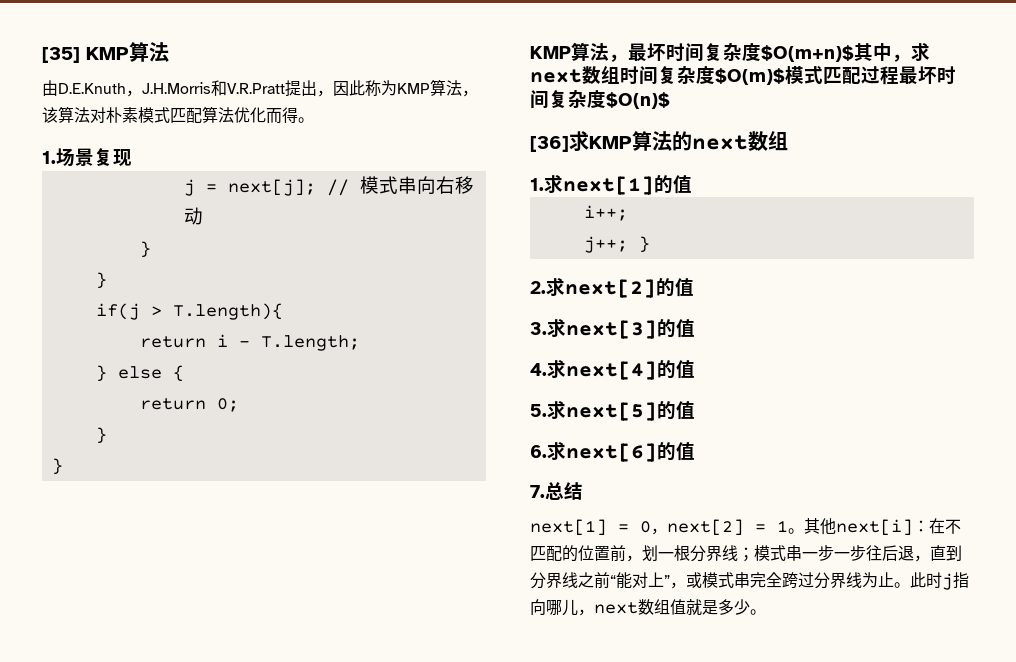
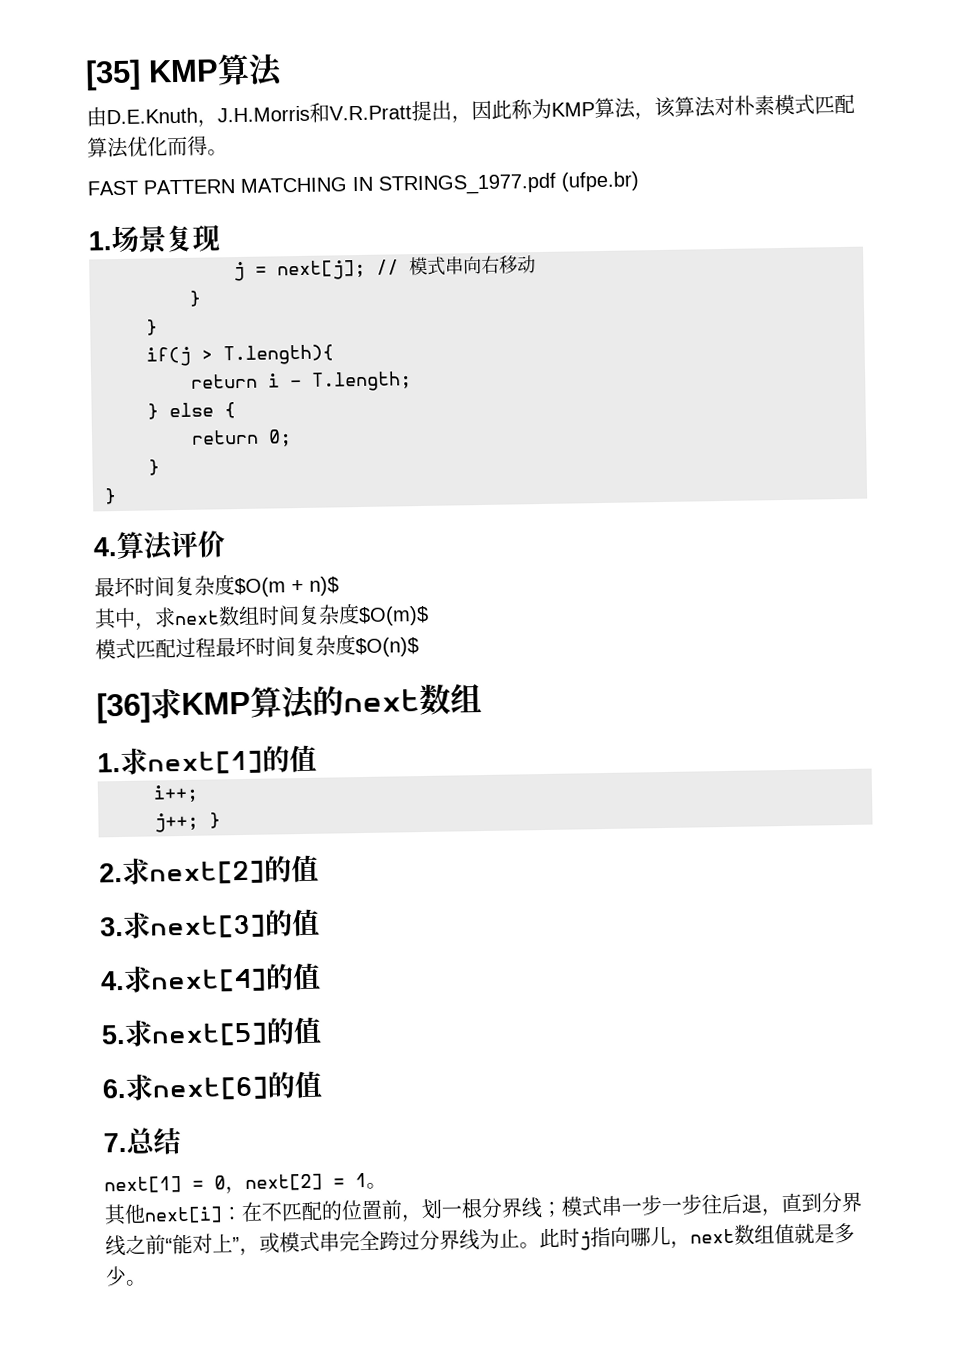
+ FAST PATTERN MATCHING IN STRINGS_1977.pdf (ufpe.br)
- KMP算法，最坏时间复杂度$O(m+n)$其中，求next数组时间复杂度$O(m)$模式匹配过程最坏时间复杂度$O(n)$
+ 4.算法评价
+ 最坏时间复杂度$O(m + n)$
+ 其中，求next数组时间复杂度$O(m)$
+ 模式匹配过程最坏时间复杂度$O(n)$
- next[1] = 0，next[2] = 1。其他next[i]：在不匹配的位置前，划⼀根分界线；模式串⼀步⼀步往后退，直到分界线之前“能对上”，或模式串完全跨过分界线为止。
+ next[1] = 0，next[2] = 1。
+ 其他next[i]：在不匹配的位置前，划⼀根分界线；模式串⼀步⼀步往后退，直到分界线之前“能对上”，或模式串完全跨过分界线为止。

